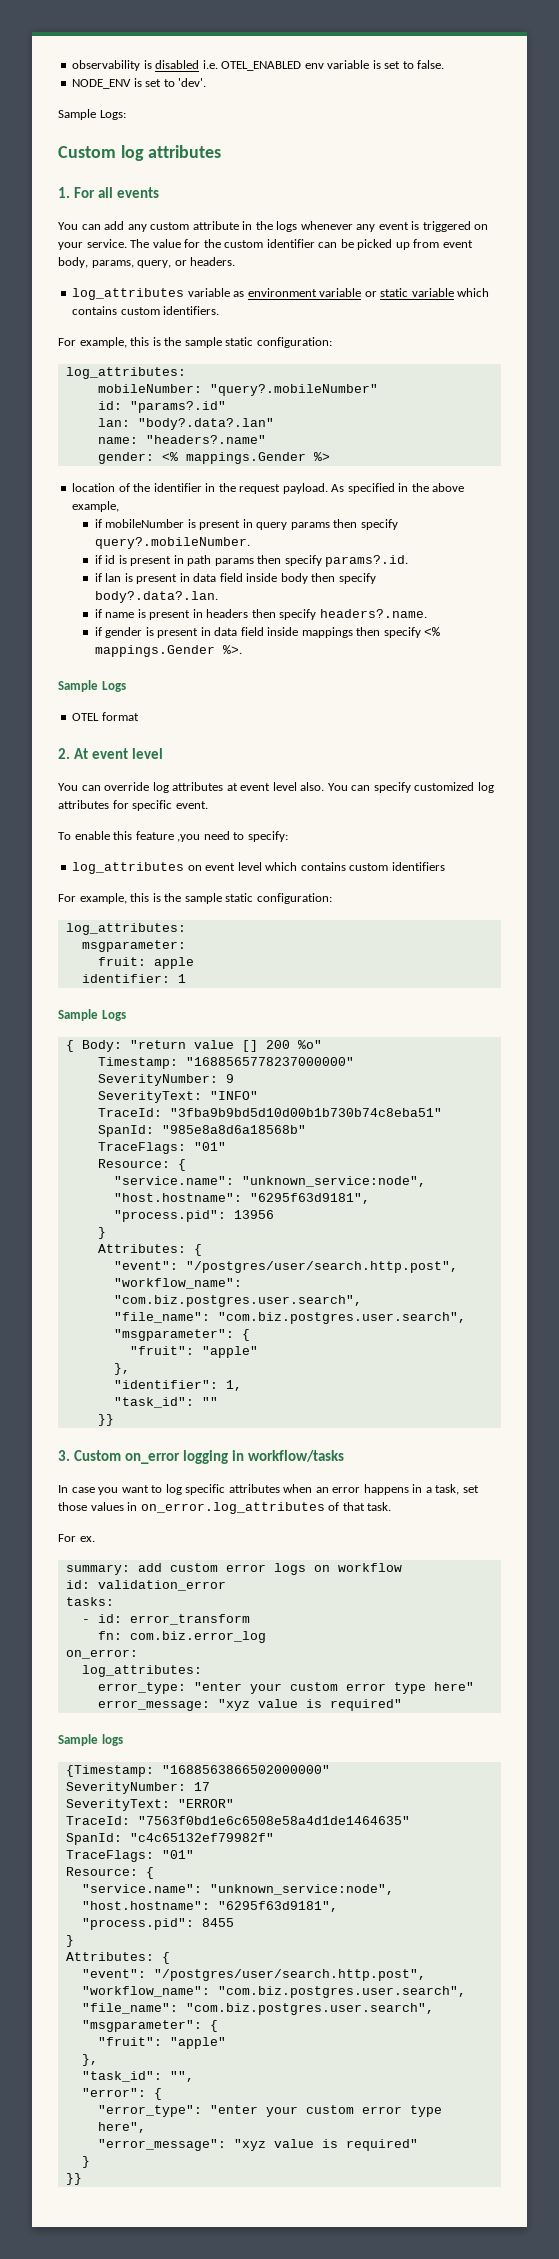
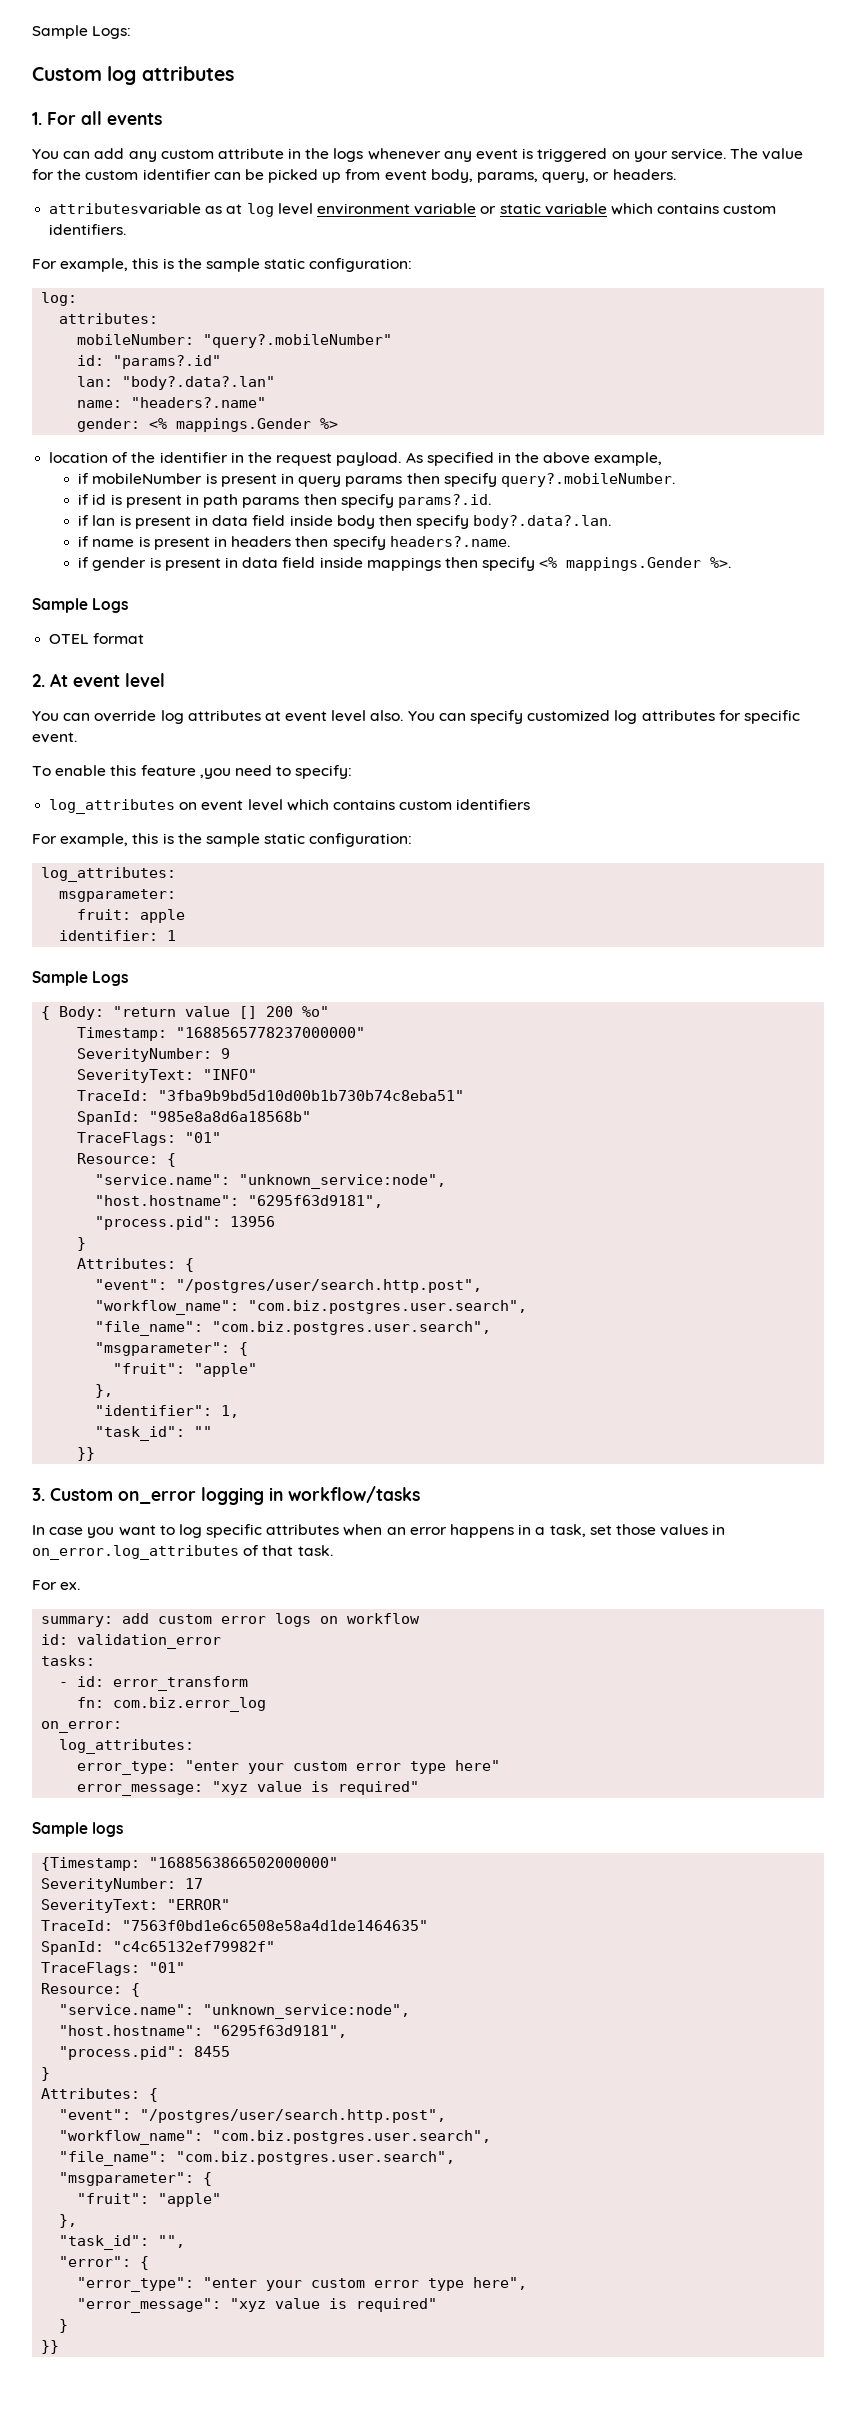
- observability is disabled i.e. OTEL_ENABLED env variable is set to false.
- NODE_ENV is set to 'dev'.
- log_attributes variable as environment variable or static variable which contains custom identifiers.
+ attributesvariable as at log level environment variable or static variable which contains custom identifiers.
  For example, this is the sample static configuration:
- log_attributes:
+ log:
+ attributes:

